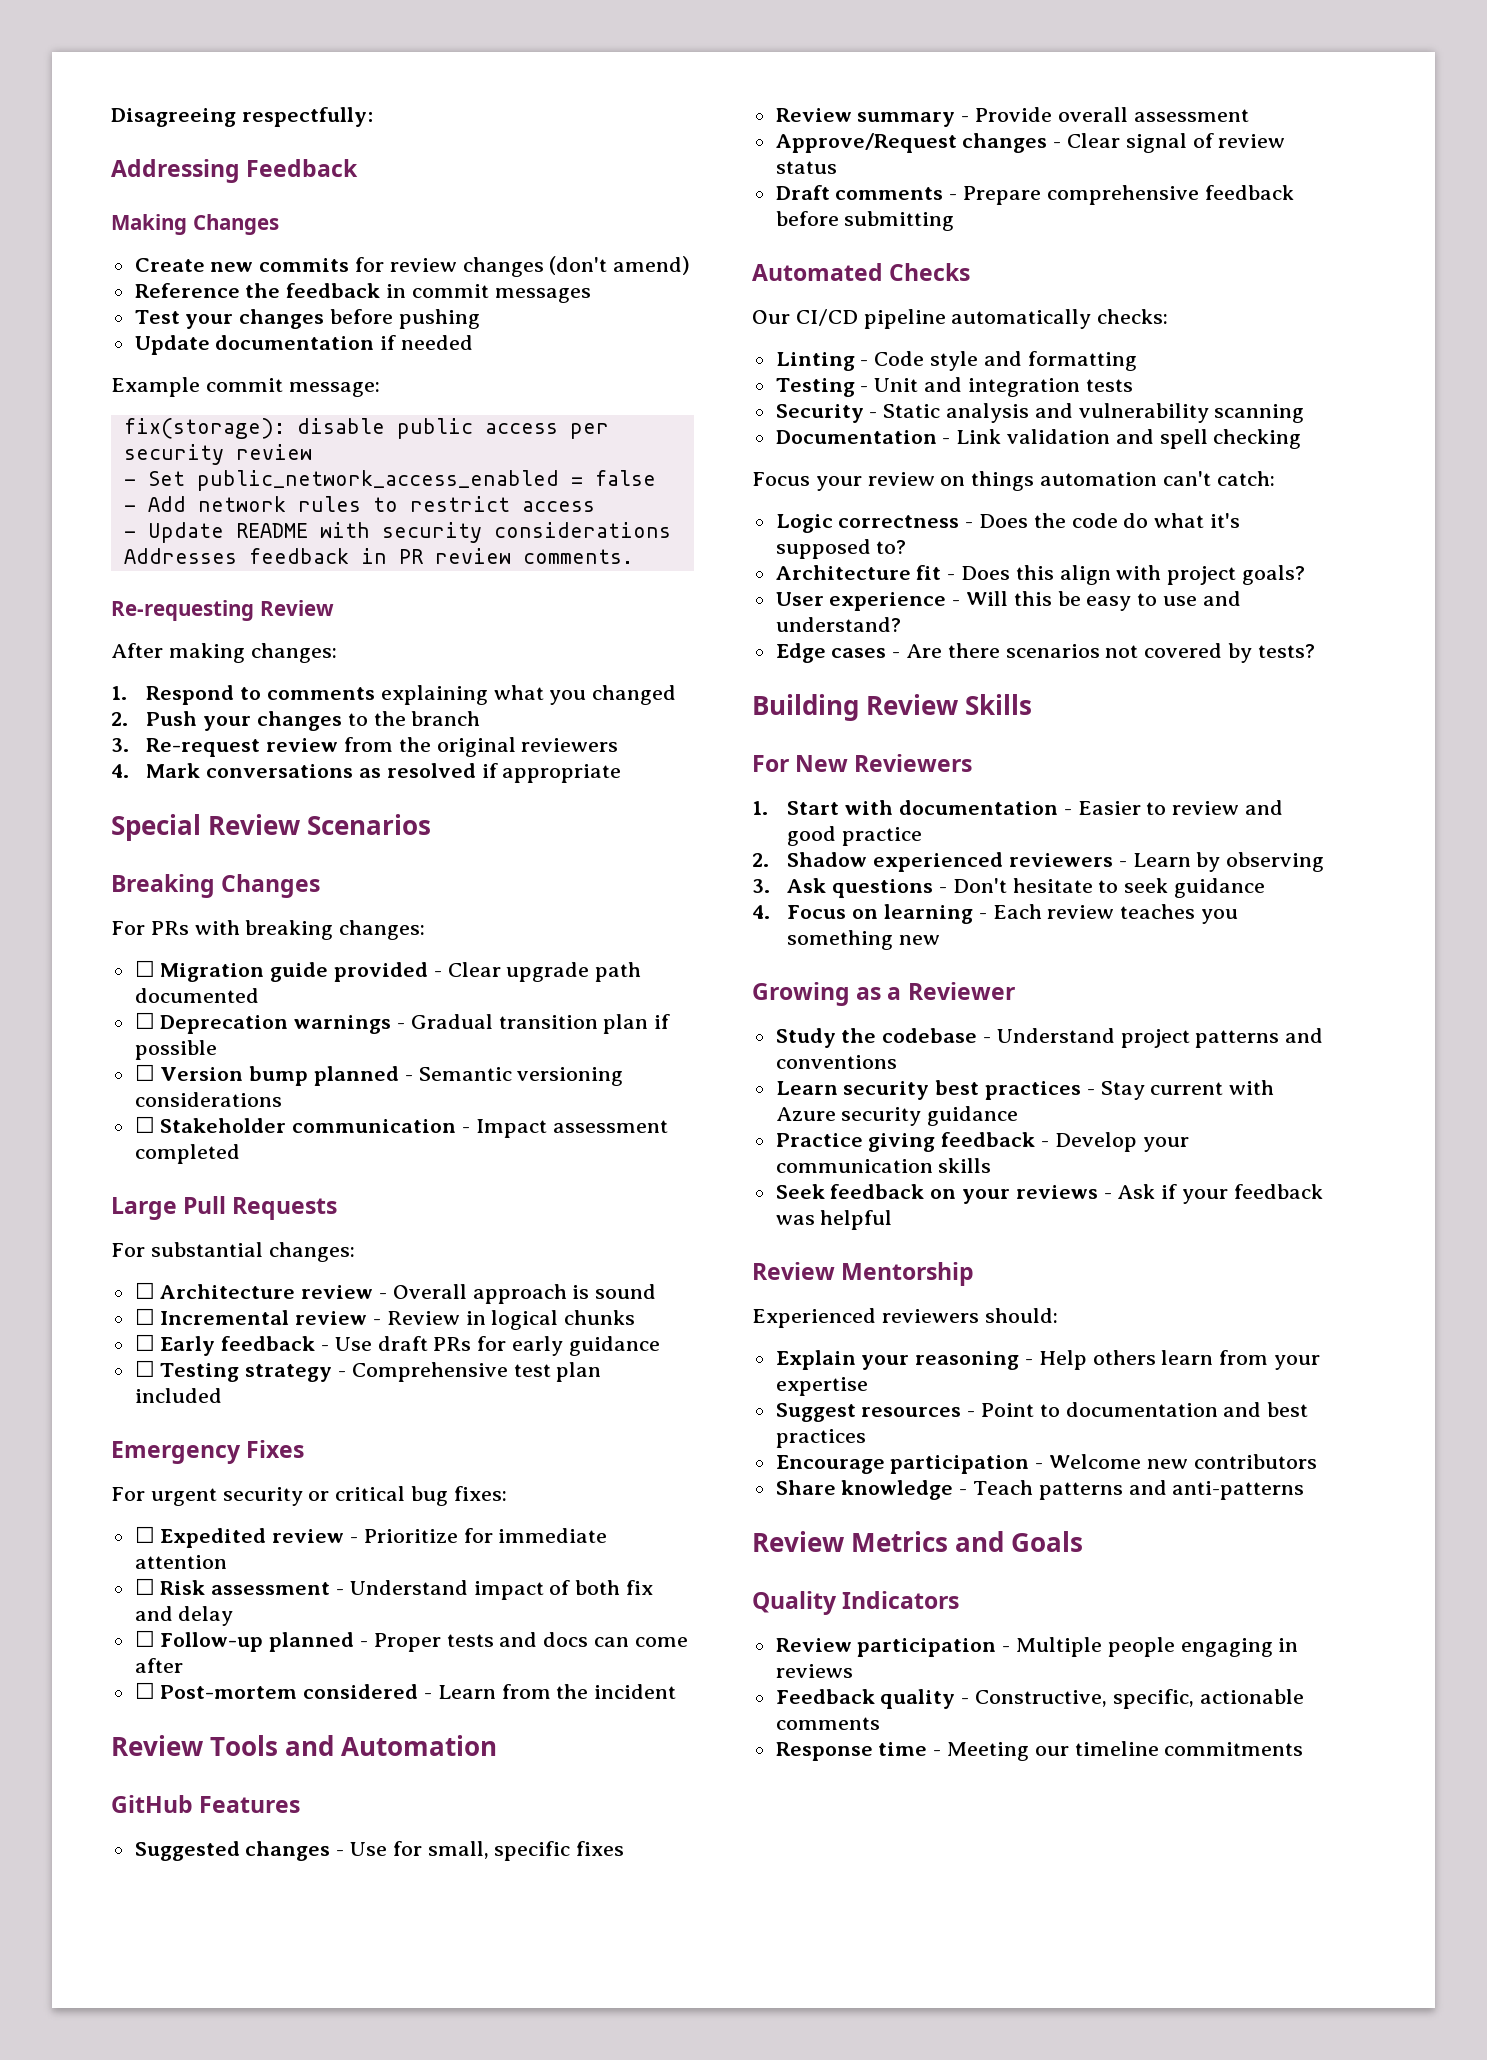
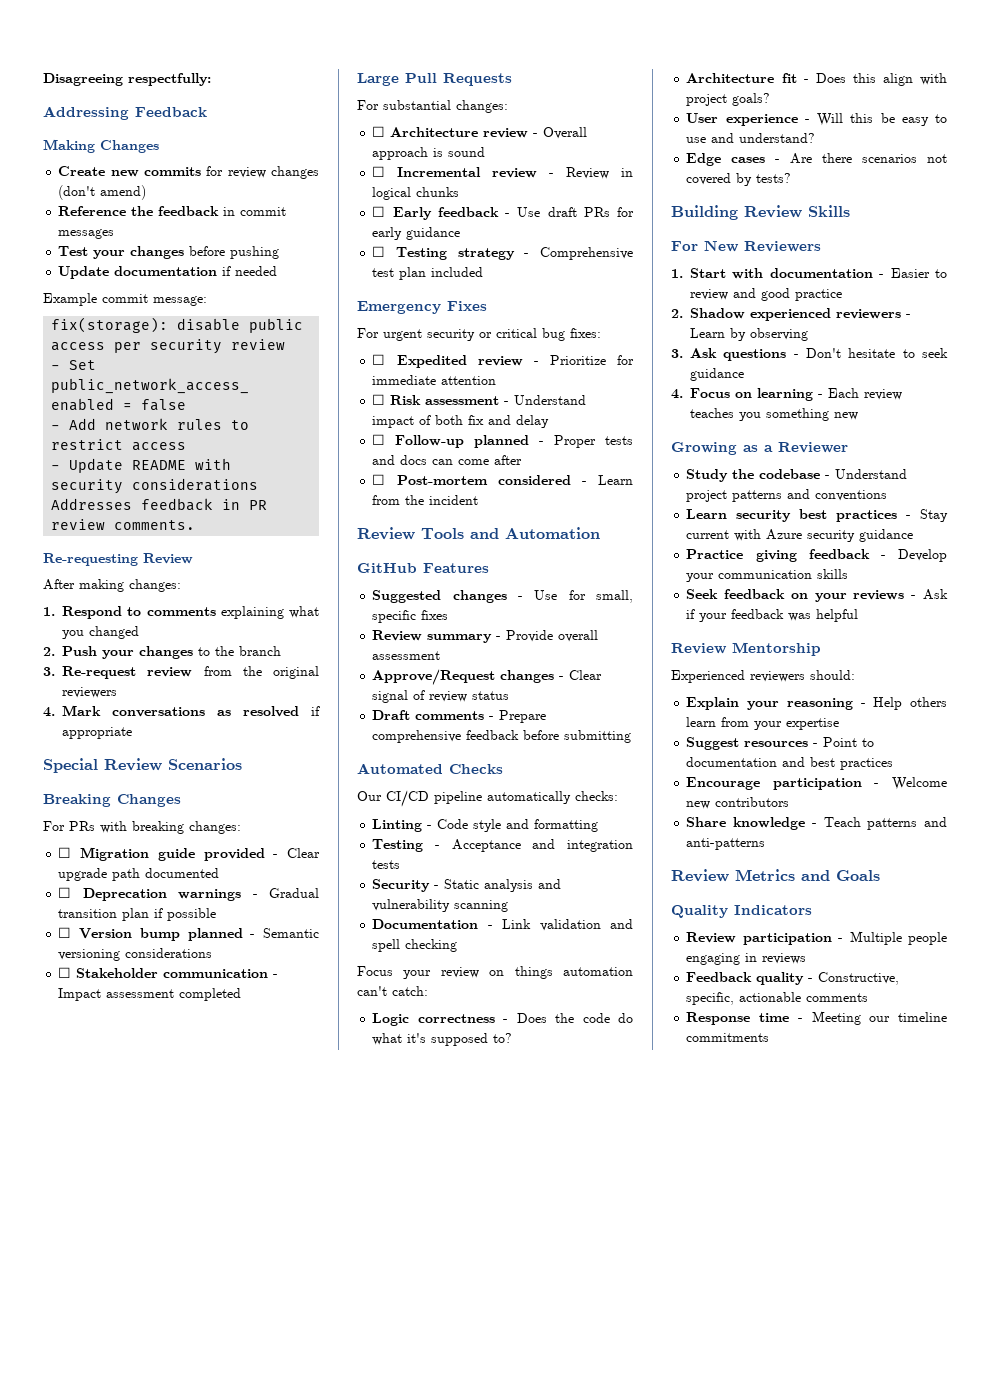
- Testing - Unit and integration tests
+ Testing - Acceptance and integration tests

